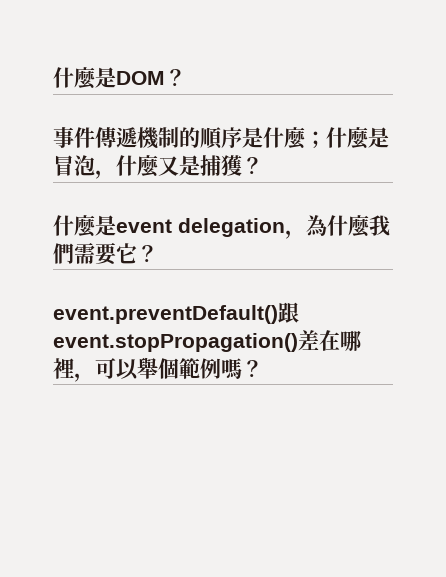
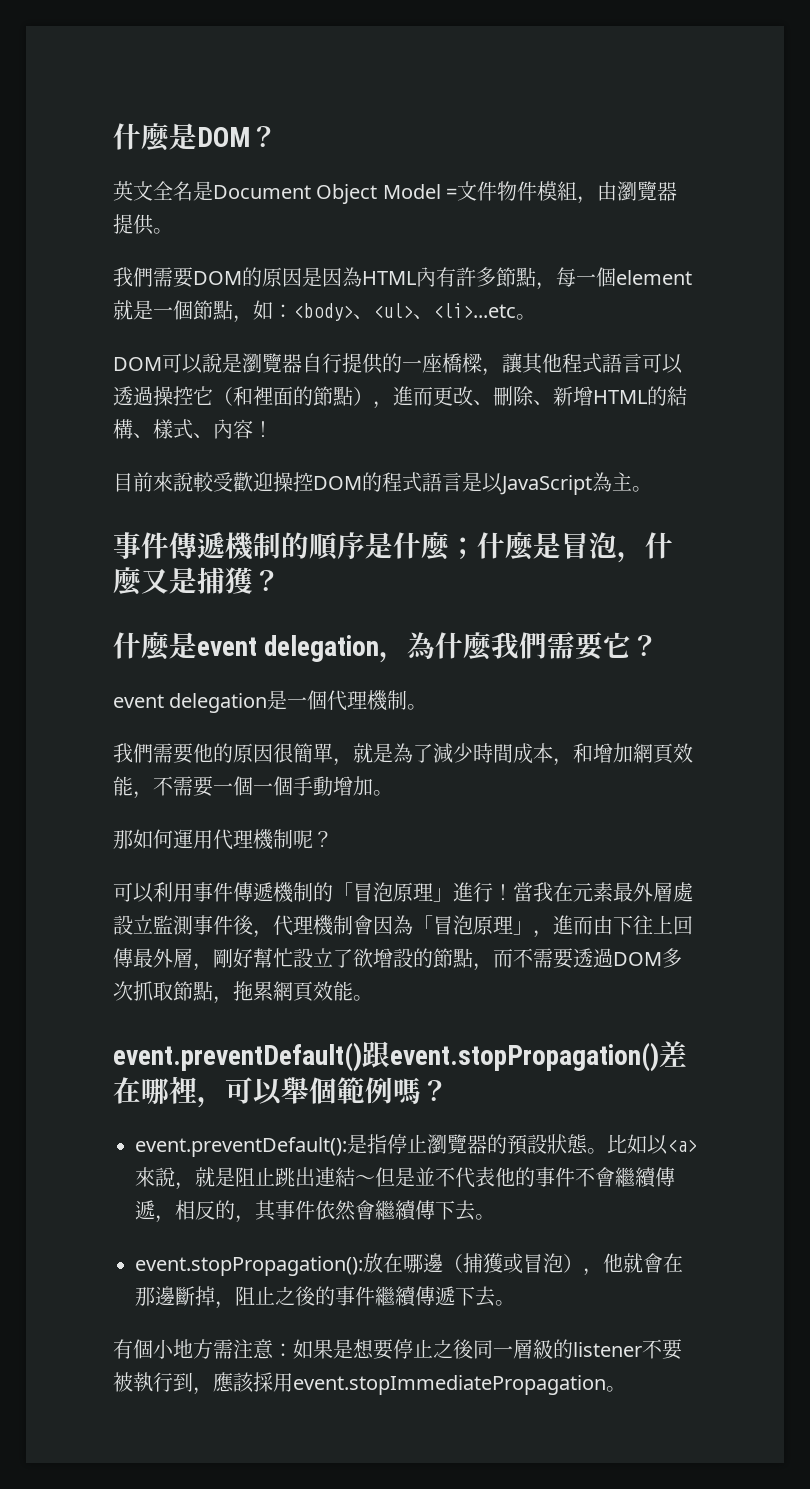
+ 英文全名是Document Object Model =文件物件模組，由瀏覽器提供。
+ 我們需要DOM的原因是因為HTML內有許多節點，每一個element就是一個節點，如：<body>、<ul>、<li>...etc。
+ DOM可以說是瀏覽器自行提供的一座橋樑，讓其他程式語言可以透過操控它（和裡面的節點），進而更改、刪除、新增HTML的結構、樣式、內容！
+ 目前來說較受歡迎操控DOM的程式語言是以JavaScript為主。
+ event delegation是一個代理機制。
+ 我們需要他的原因很簡單，就是為了減少時間成本，和增加網頁效能，不需要一個一個手動增加。
+ 那如何運用代理機制呢？
+ 可以利用事件傳遞機制的「冒泡原理」進行！當我在元素最外層處設立監測事件後，代理機制會因為「冒泡原理」，進而由下往上回傳最外層，剛好幫忙設立了欲增設的節點，而不需要透過DOM多次抓取節點，拖累網頁效能。
+ event.preventDefault():是指停止瀏覽器的預設狀態。比如以<a>來說，就是阻止跳出連結～但是並不代表他的事件不會繼續傳遞，相反的，其事件依然會繼續傳下去。
+ event.stopPropagation():放在哪邊（捕獲或冒泡），他就會在那邊斷掉，阻止之後的事件繼續傳遞下去。
+ 有個小地方需注意：如果是想要停止之後同一層級的listener不要被執行到，應該採用event.stopImmediatePropagation。

